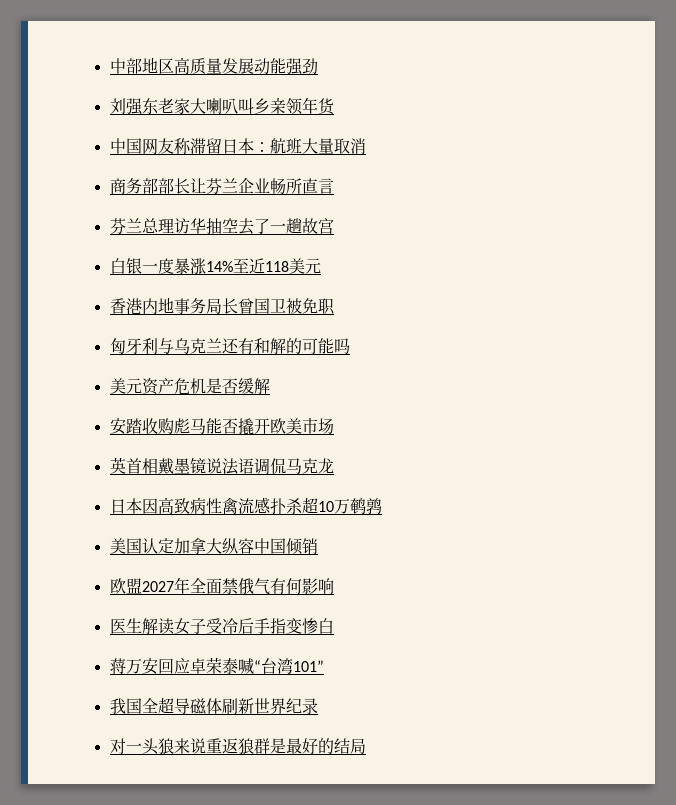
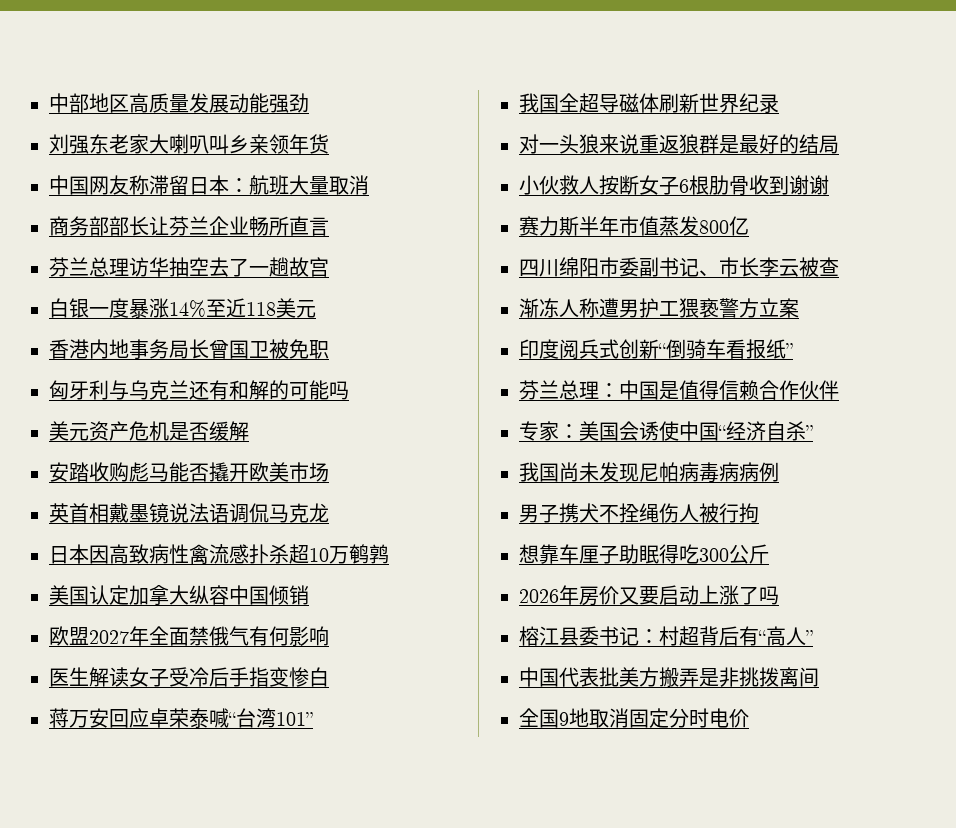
+ 小伙救人按断女子6根肋骨收到谢谢
+ 赛力斯半年市值蒸发800亿
+ 四川绵阳市委副书记、市长李云被查
+ 渐冻人称遭男护工猥亵警方立案
+ 印度阅兵式创新“倒骑车看报纸”
+ 芬兰总理：中国是值得信赖合作伙伴
+ 专家：美国会诱使中国“经济自杀”
+ 我国尚未发现尼帕病毒病病例
+ 男子携犬不拴绳伤人被行拘
+ 想靠车厘子助眠得吃300公斤
+ 2026年房价又要启动上涨了吗
+ 榕江县委书记：村超背后有“高人”
+ 中国代表批美方搬弄是非挑拨离间
+ 全国9地取消固定分时电价

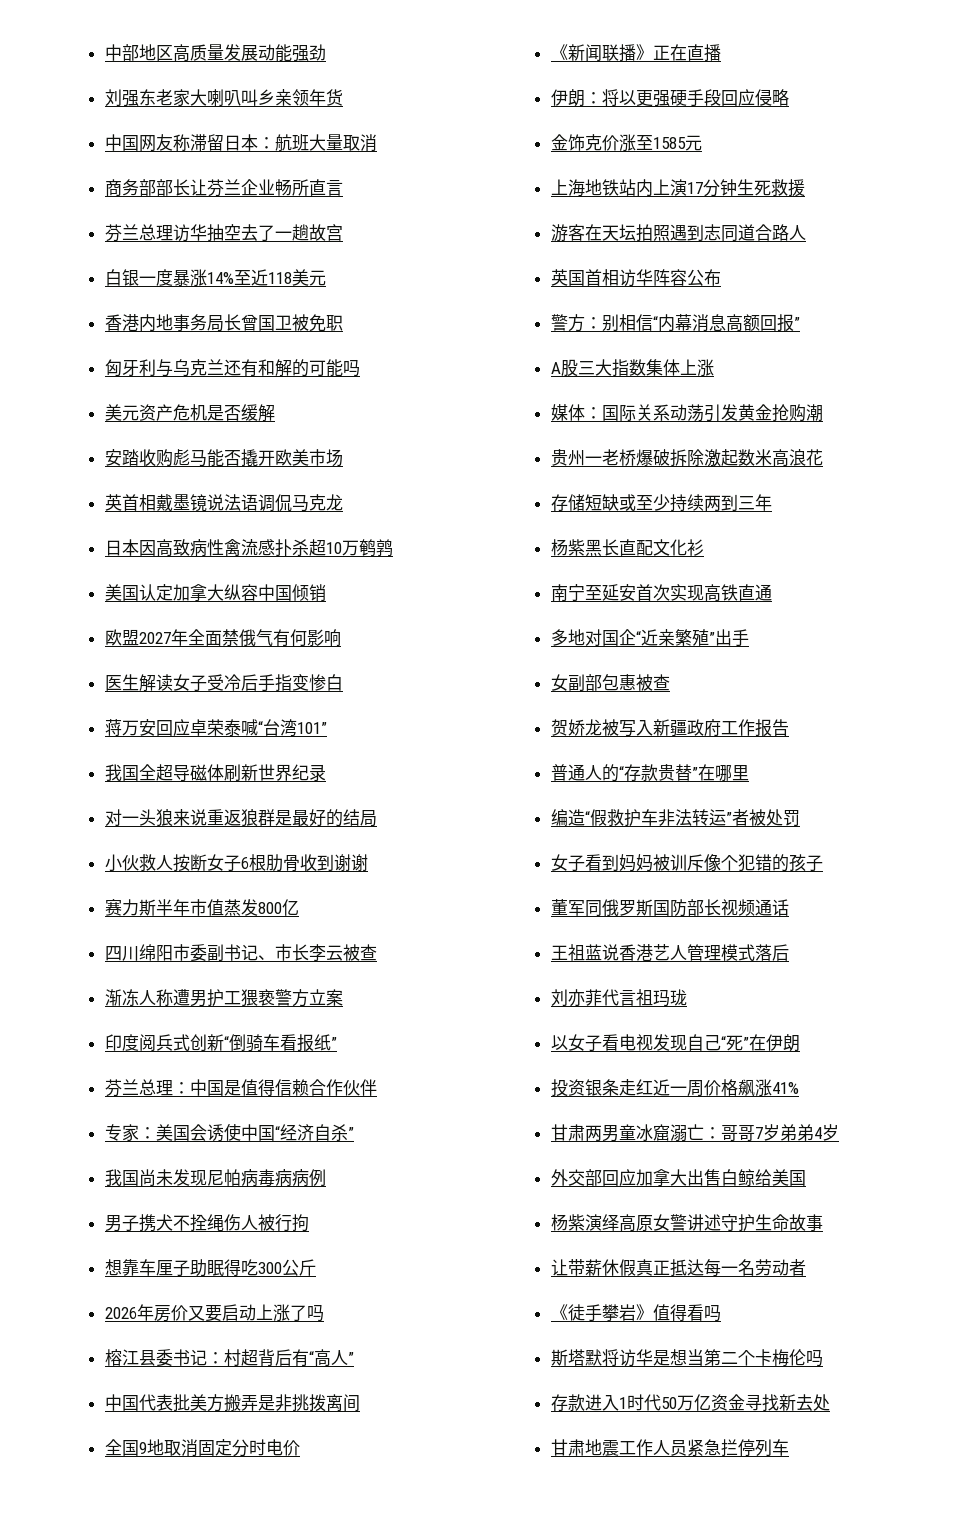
+ 《新闻联播》正在直播
+ 伊朗：将以更强硬手段回应侵略
+ 金饰克价涨至1585元
+ 上海地铁站内上演17分钟生死救援
+ 游客在天坛拍照遇到志同道合路人
+ 英国首相访华阵容公布
+ 警方：别相信“内幕消息高额回报”
+ A股三大指数集体上涨
+ 媒体：国际关系动荡引发黄金抢购潮
+ 贵州一老桥爆破拆除激起数米高浪花
+ 存储短缺或至少持续两到三年
+ 杨紫黑长直配文化衫
+ 南宁至延安首次实现高铁直通
+ 多地对国企“近亲繁殖”出手
+ 女副部包惠被查
+ 贺娇龙被写入新疆政府工作报告
+ 普通人的“存款贵替”在哪里
+ 编造“假救护车非法转运”者被处罚
+ 女子看到妈妈被训斥像个犯错的孩子
+ 董军同俄罗斯国防部长视频通话
+ 王祖蓝说香港艺人管理模式落后
+ 刘亦菲代言祖玛珑
+ 以女子看电视发现自己“死”在伊朗
+ 投资银条走红近一周价格飙涨41%
+ 甘肃两男童冰窟溺亡：哥哥7岁弟弟4岁
+ 外交部回应加拿大出售白鲸给美国
+ 杨紫演绎高原女警讲述守护生命故事
+ 让带薪休假真正抵达每一名劳动者
+ 《徒手攀岩》值得看吗
+ 斯塔默将访华是想当第二个卡梅伦吗
+ 存款进入1时代50万亿资金寻找新去处
+ 甘肃地震工作人员紧急拦停列车

